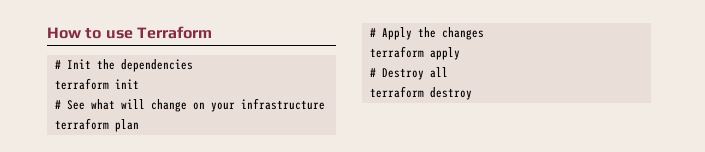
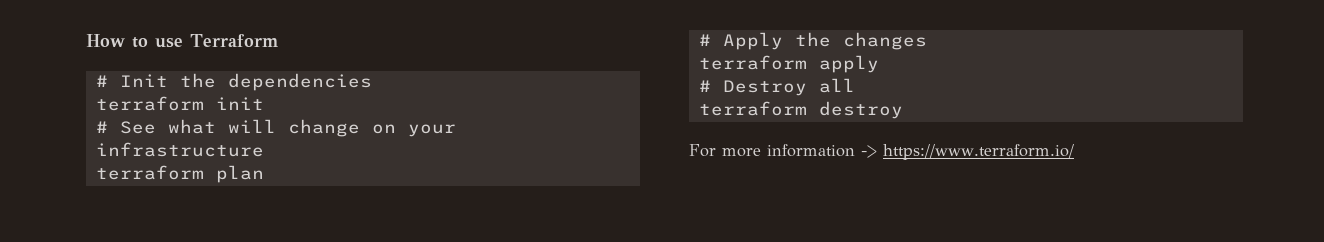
+ For more information -> https://www.terraform.io/

